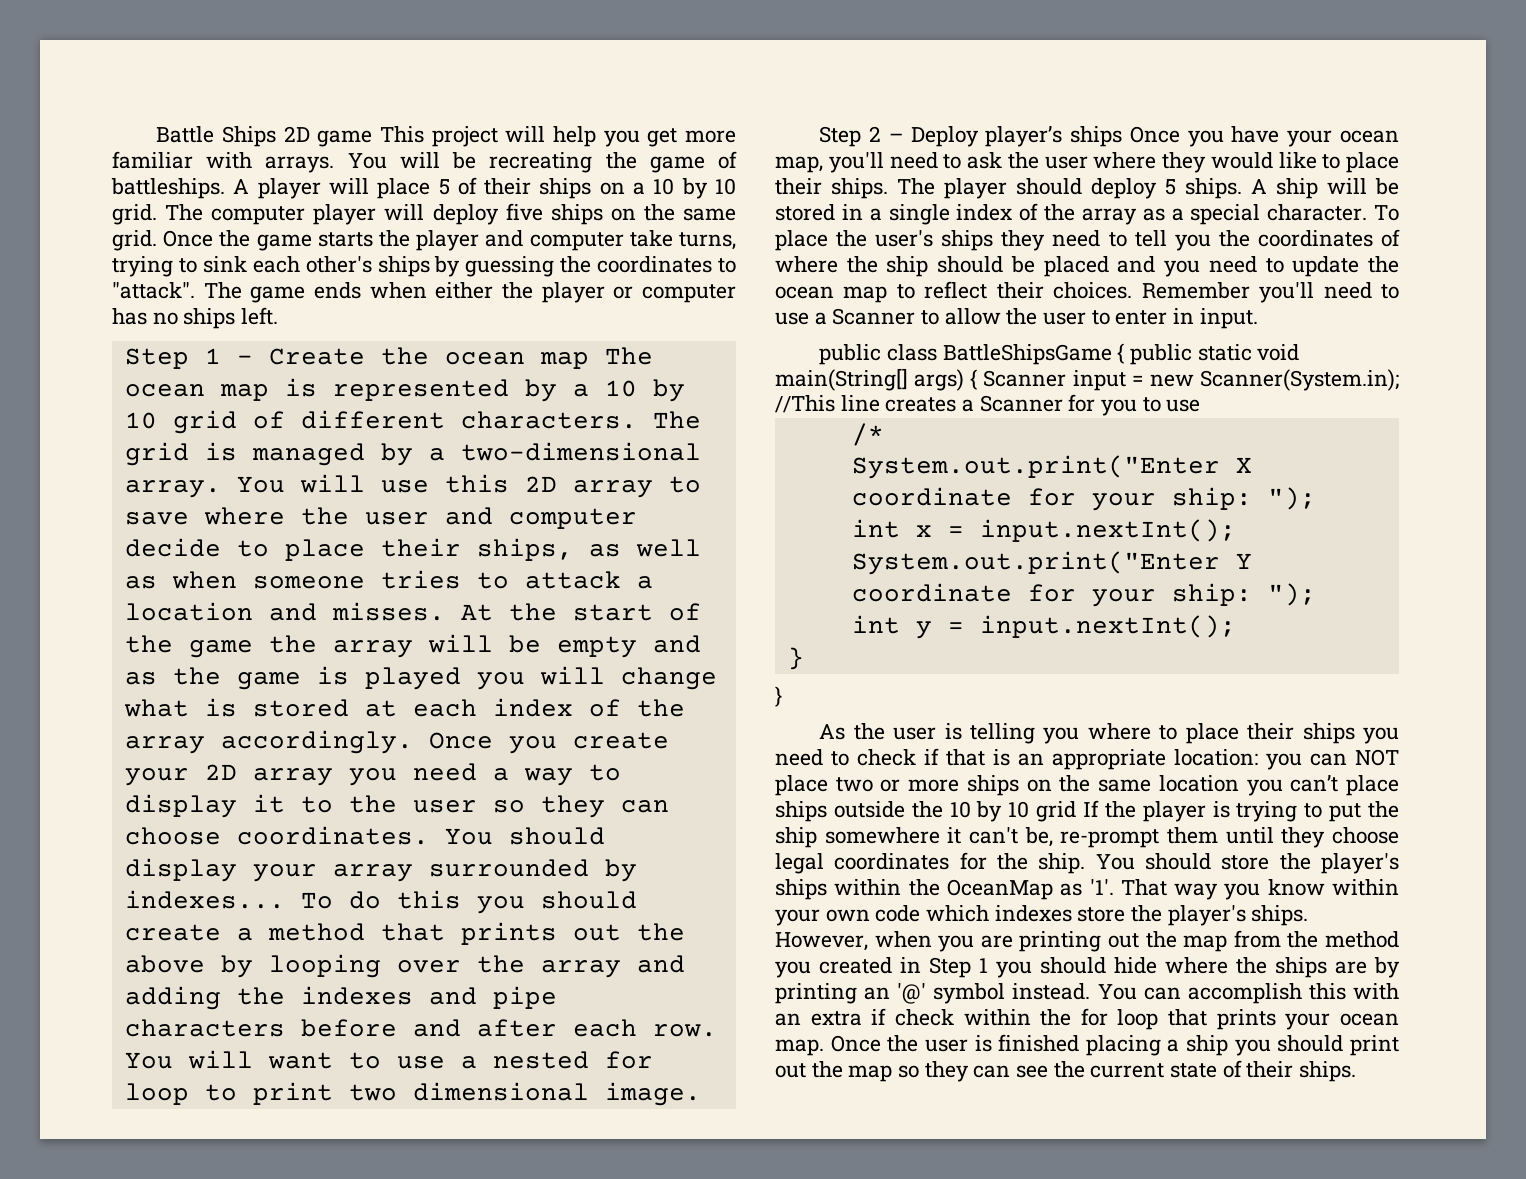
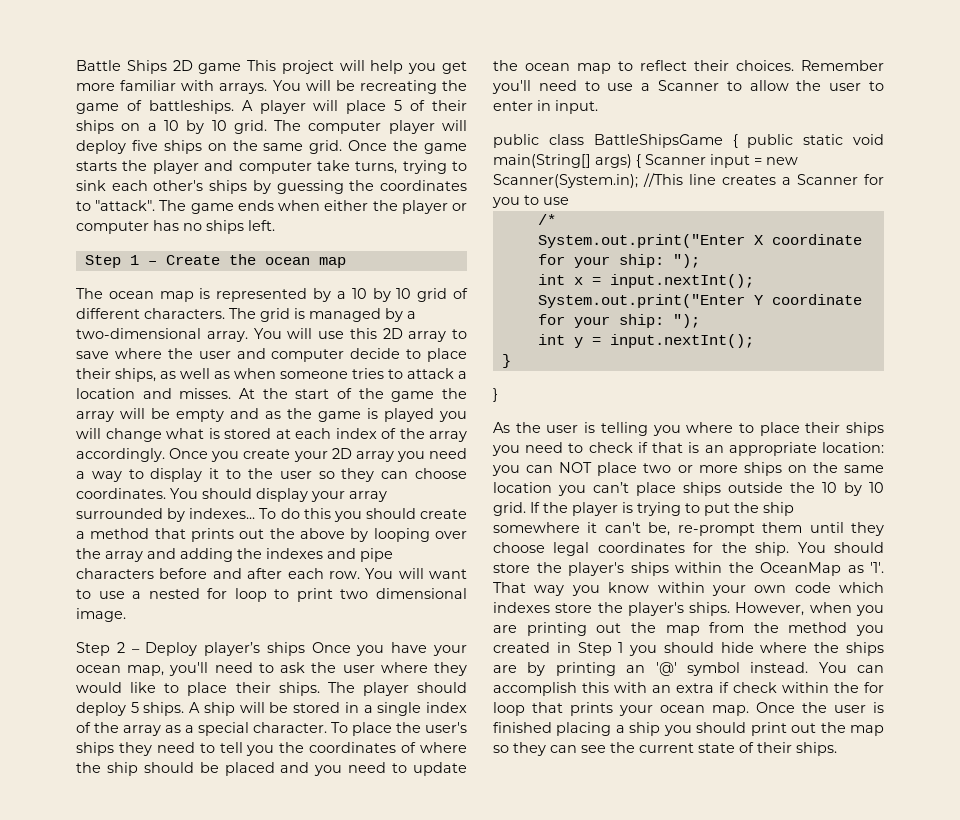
- Step 1 – Create the ocean map The ocean map is represented by a 10 by 10 grid of different characters.
+ Step 1 – Create the ocean map
+ The ocean map is represented by a 10 by 10 grid of different characters.
- you can NOT place two or more ships on the same location you can’t place ships outside the 10 by 10 grid If the player is trying to put the ship somewhere it can't be, re-prompt them until they choose legal coordinates for the ship.
+ you can NOT place two or more ships on the same location you can’t place ships outside the 10 by 10 grid. If the player is trying to put the ship somewhere it can't be, re-prompt them until they choose legal coordinates for the ship.

